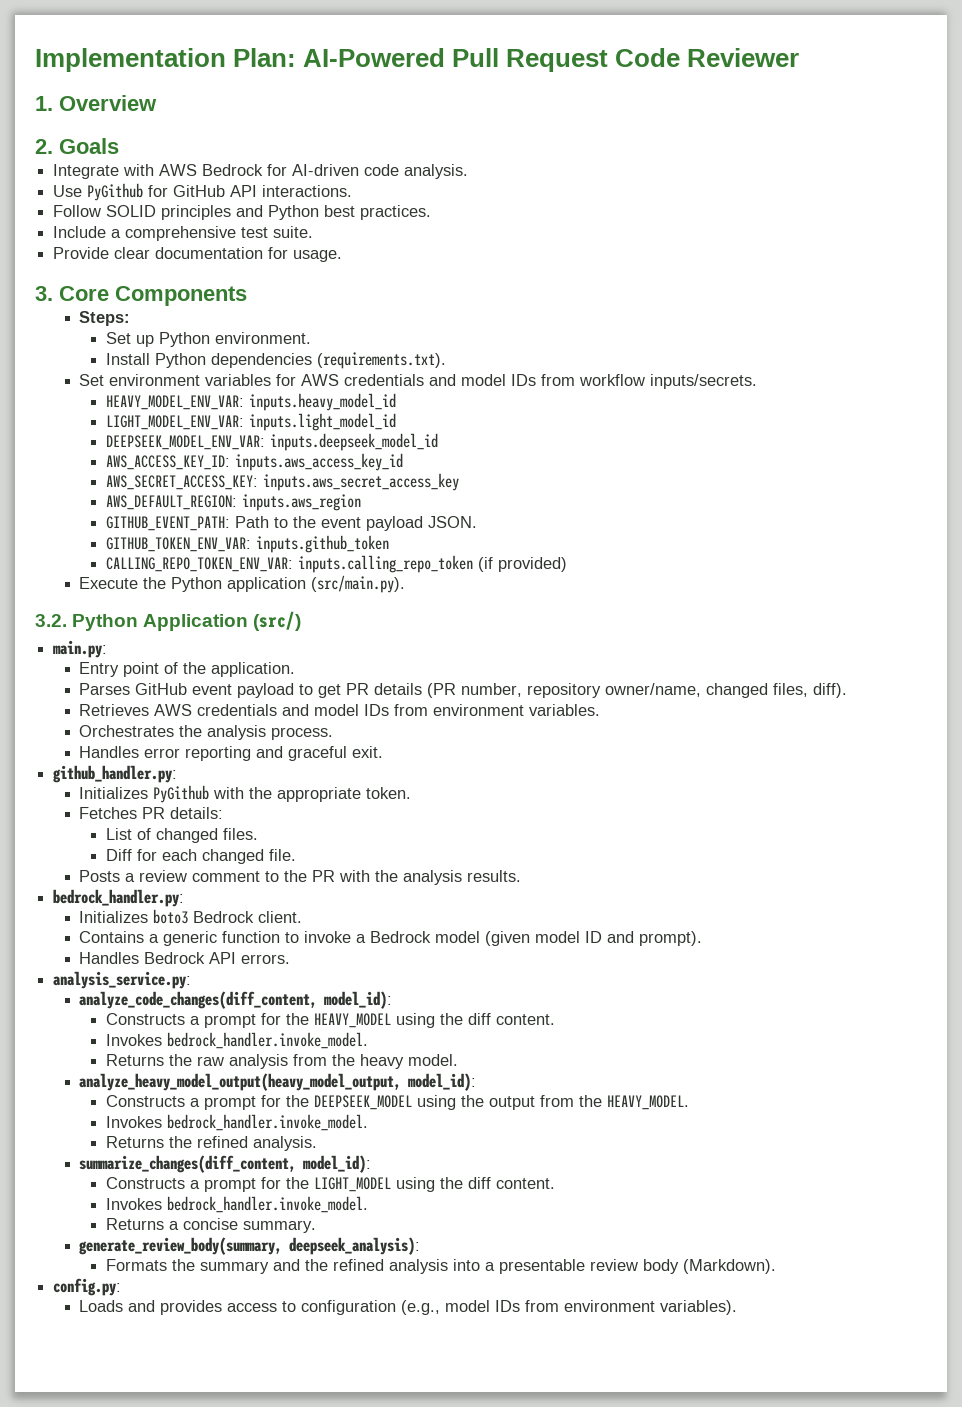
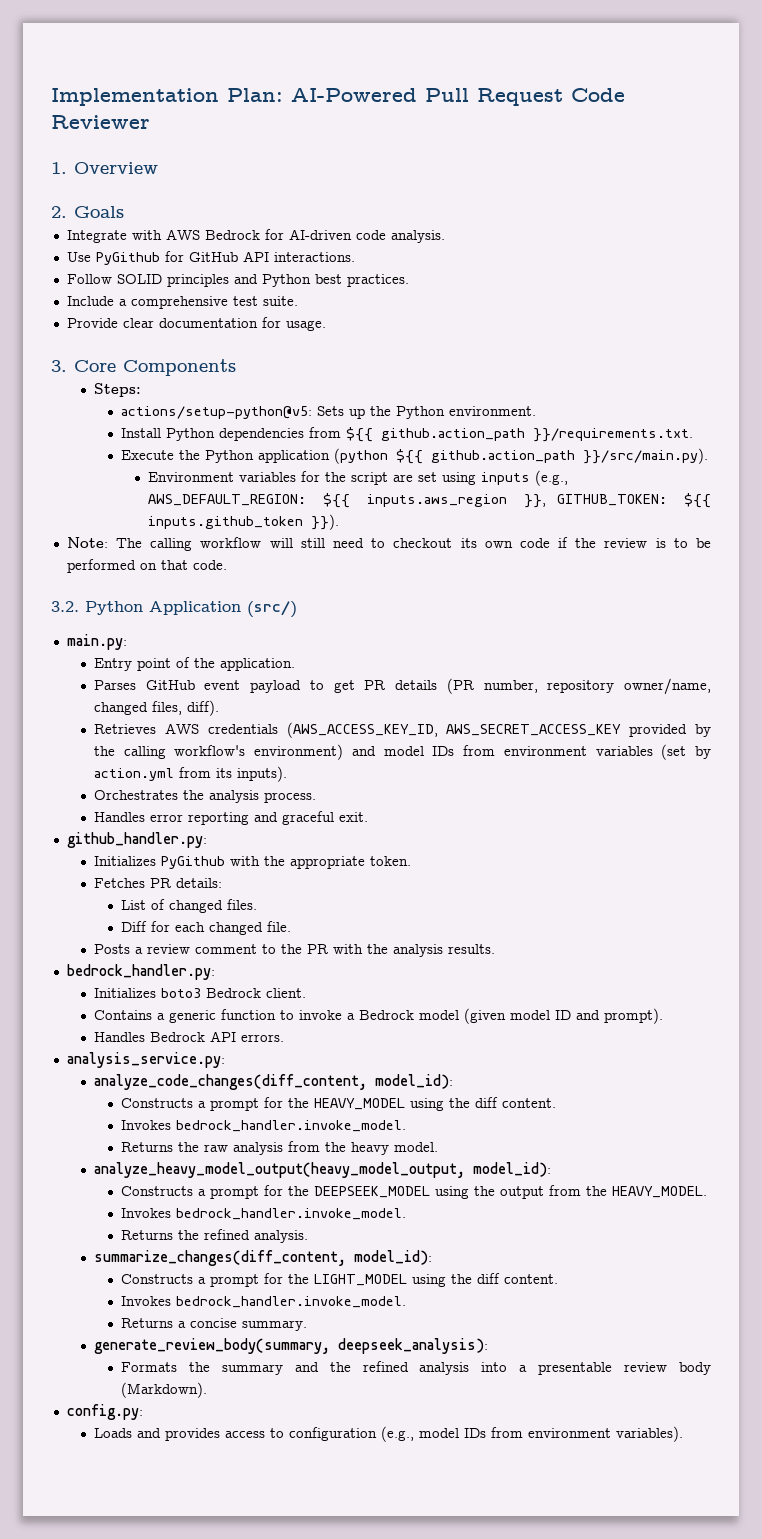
- Set up Python environment.
+ actions/setup-python@v5: Sets up the Python environment.
- Install Python dependencies (requirements.txt).
- Set environment variables for AWS credentials and model IDs from workflow inputs/secrets.
- HEAVY_MODEL_ENV_VAR: inputs.heavy_model_id
- LIGHT_MODEL_ENV_VAR: inputs.light_model_id
- DEEPSEEK_MODEL_ENV_VAR: inputs.deepseek_model_id
- AWS_ACCESS_KEY_ID: inputs.aws_access_key_id
- AWS_SECRET_ACCESS_KEY: inputs.aws_secret_access_key
- AWS_DEFAULT_REGION: inputs.aws_region
- GITHUB_EVENT_PATH: Path to the event payload JSON.
- GITHUB_TOKEN_ENV_VAR: inputs.github_token
- CALLING_REPO_TOKEN_ENV_VAR: inputs.calling_repo_token (if provided)
- Execute the Python application (src/main.py).
+ Install Python dependencies from ${{ github.action_path }}/requirements.txt.
+ Execute the Python application (python ${{ github.action_path }}/src/main.py).
+ Environment variables for the script are set using inputs (e.g., AWS_DEFAULT_REGION: ${{ inputs.aws_region }}, GITHUB_TOKEN: ${{ inputs.github_token }}).
+ Note: The calling workflow will still need to checkout its own code if the review is to be performed on that code.
- Retrieves AWS credentials and model IDs from environment variables.
+ Retrieves AWS credentials (AWS_ACCESS_KEY_ID, AWS_SECRET_ACCESS_KEY provided by the calling workflow's environment) and model IDs from environment variables (set by action.yml from its inputs).

